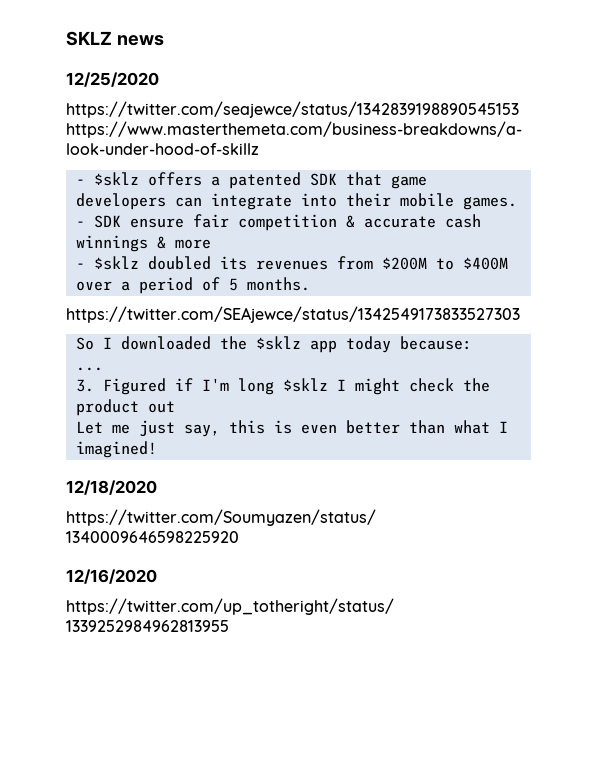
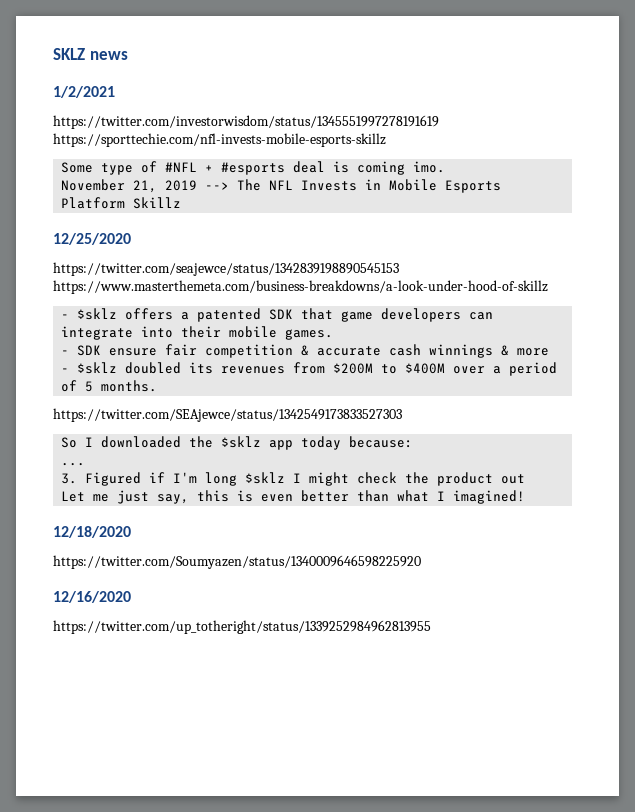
+ 1/2/2021
+ https://twitter.com/investorwisdom/status/1345551997278191619 https://sporttechie.com/nfl-invests-mobile-esports-skillz
+ Some type of #NFL + #esports deal is coming imo.
+ November 21, 2019 --> The NFL Invests in Mobile Esports Platform Skillz

